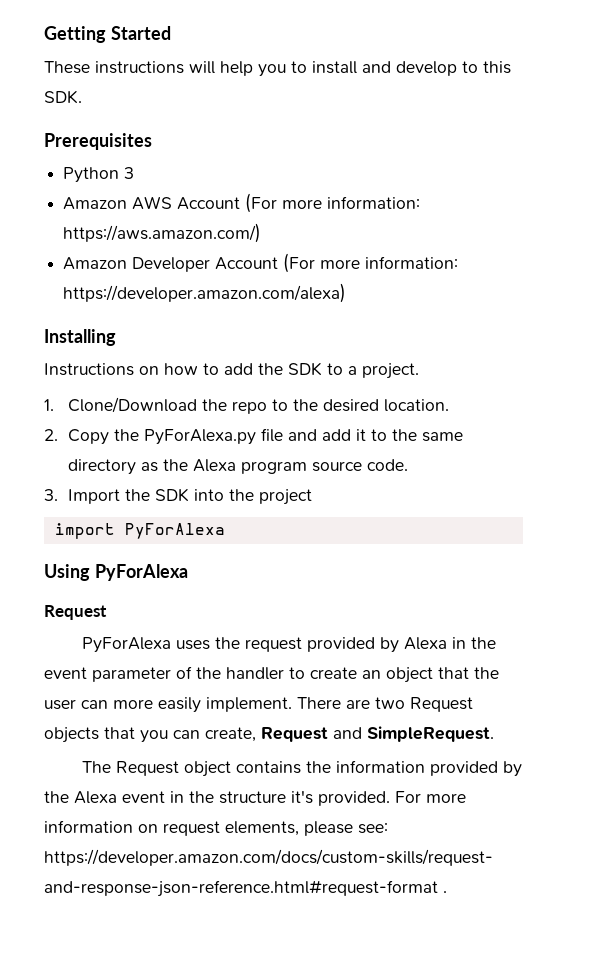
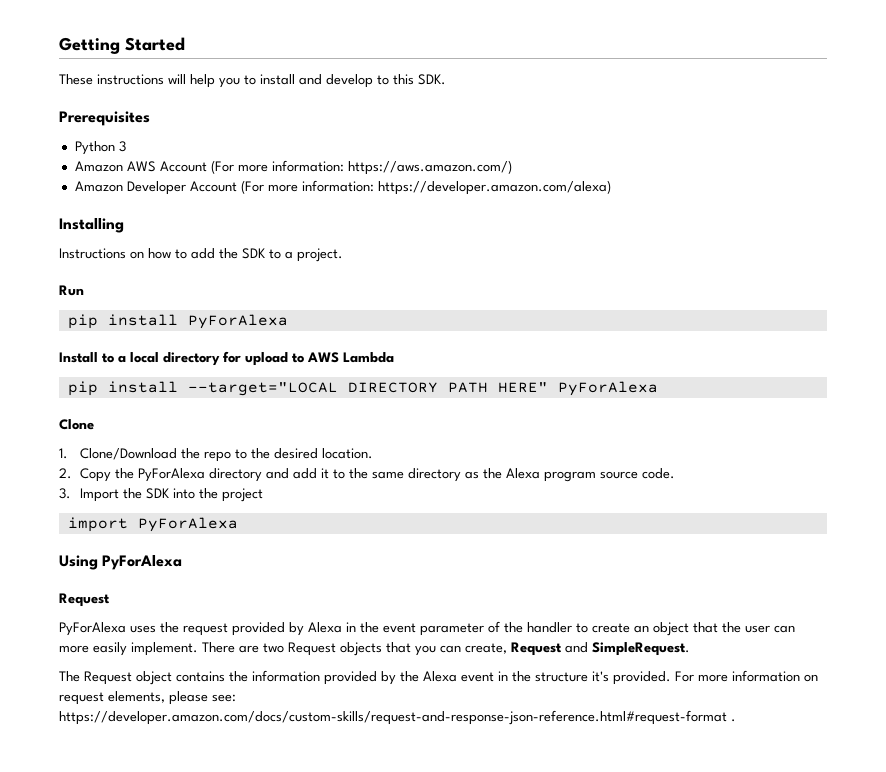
+ Run
+ pip install PyForAlexa
+ Install to a local directory for upload to AWS Lambda
+ pip install --target="LOCAL DIRECTORY PATH HERE" PyForAlexa
+ Clone
- 2. Copy the PyForAlexa.py file and add it to the same directory as the Alexa program source code.
+ 2. Copy the PyForAlexa directory and add it to the same directory as the Alexa program source code.

